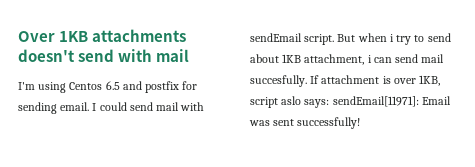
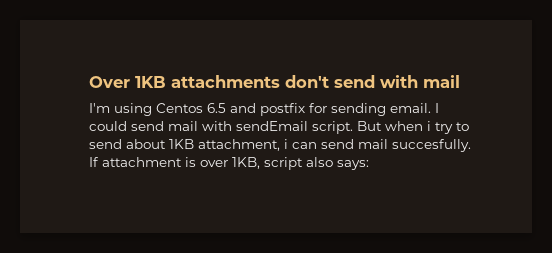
- Over 1KB attachments doesn't send with mail
+ Over 1KB attachments don't send with mail
- If attachment is over 1KB, script aslo says: sendEmail[11971]: Email was sent successfully!
+ If attachment is over 1KB, script also says:

